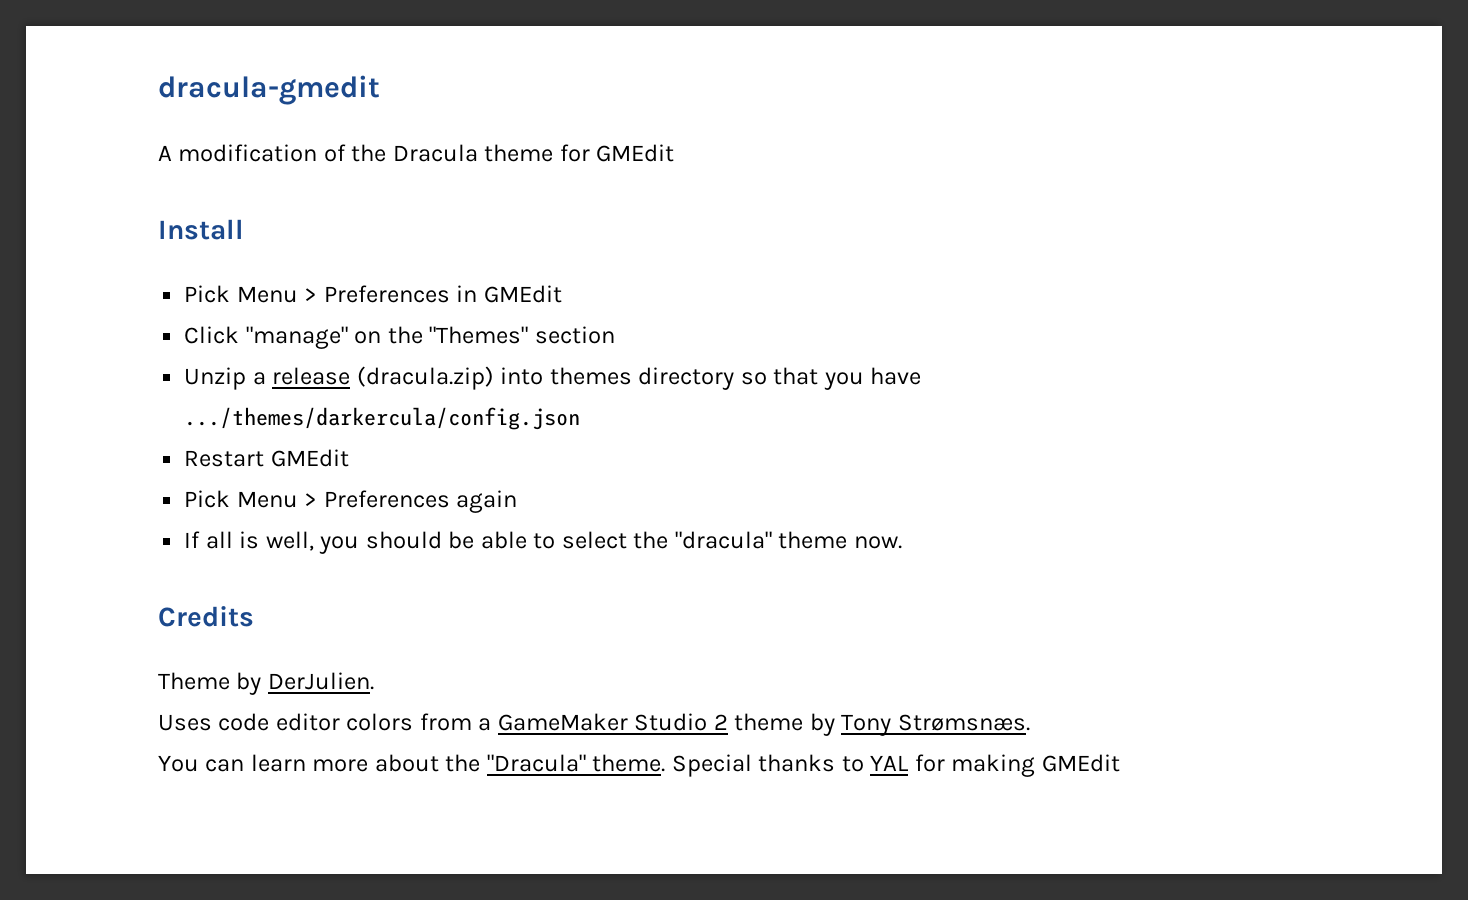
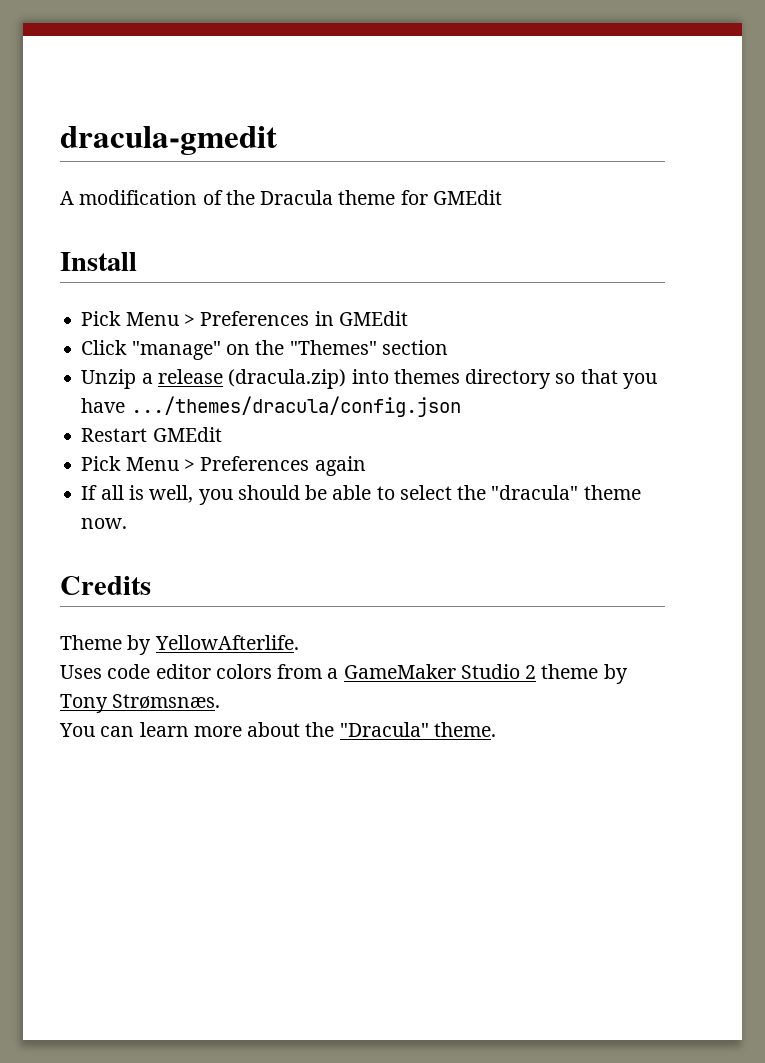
- Unzip a release (dracula.zip) into themes directory so that you have .../themes/darkercula/config.json
+ Unzip a release (dracula.zip) into themes directory so that you have .../themes/dracula/config.json
- Theme by DerJulien.
+ Theme by YellowAfterlife.
- Special thanks to YAL for making GMEdit

